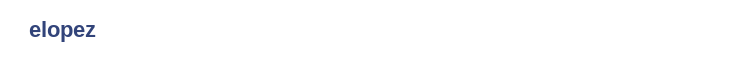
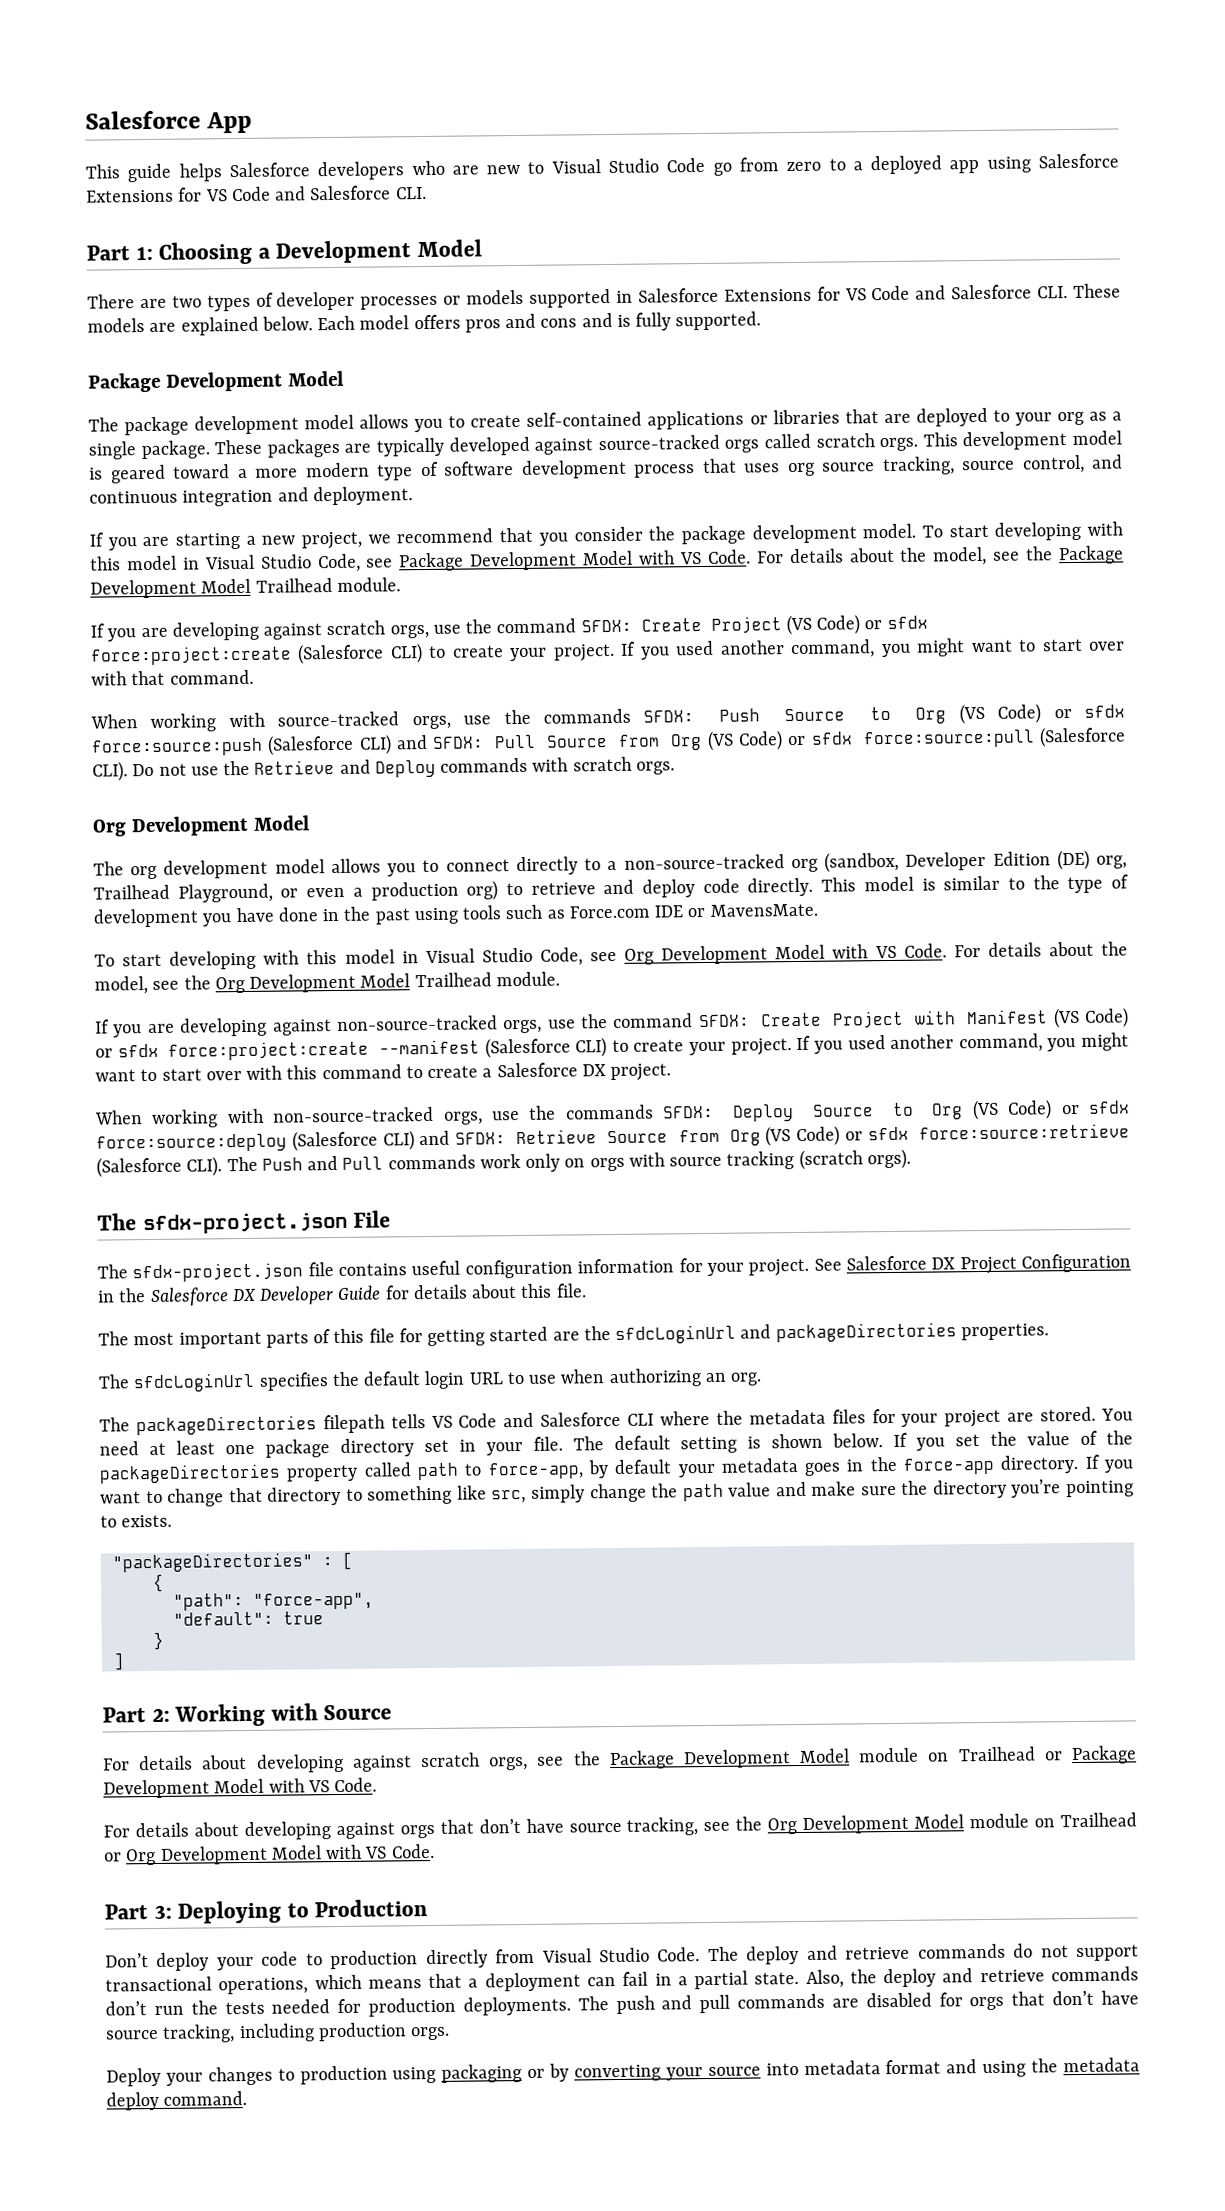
- elopez
+ Salesforce App
+ This guide helps Salesforce developers who are new to Visual Studio Code go from zero to a deployed app using Salesforce Extensions for VS Code and Salesforce CLI.
+ Part 1: Choosing a Development Model
+ There are two types of developer processes or models supported in Salesforce Extensions for VS Code and Salesforce CLI. These models are explained below. Each model offers pros and cons and is fully supported.
+ Package Development Model
+ The package development model allows you to create self-contained applications or libraries that are deployed to your org as a single package. These packages are typically developed against source-tracked orgs called scratch orgs. This development model is geared toward a more modern type of software development process that uses org source tracking, source control, and continuous integration and deployment.
+ If you are starting a new project, we recommend that you consider the package development model. To start developing with this model in Visual Studio Code, see Package Development Model with VS Code. For details about the model, see the Package Development Model Trailhead module.
+ If you are developing against scratch orgs, use the command SFDX: Create Project (VS Code) or sfdx force:project:create (Salesforce CLI) to create your project. If you used another command, you might want to start over with that command.
+ When working with source-tracked orgs, use the commands SFDX: Push Source to Org (VS Code) or sfdx force:source:push (Salesforce CLI) and SFDX: Pull Source from Org (VS Code) or sfdx force:source:pull (Salesforce CLI). Do not use the Retrieve and Deploy commands with scratch orgs.
+ Org Development Model
+ The org development model allows you to connect directly to a non-source-tracked org (sandbox, Developer Edition (DE) org, Trailhead Playground, or even a production org) to retrieve and deploy code directly. This model is similar to the type of development you have done in the past using tools such as Force.com IDE or MavensMate.
+ To start developing with this model in Visual Studio Code, see Org Development Model with VS Code. For details about the model, see the Org Development Model Trailhead module.
+ If you are developing against non-source-tracked orgs, use the command SFDX: Create Project with Manifest (VS Code) or sfdx force:project:create --manifest (Salesforce CLI) to create your project. If you used another command, you might want to start over with this command to create a Salesforce DX project.
+ When working with non-source-tracked orgs, use the commands SFDX: Deploy Source to Org (VS Code) or sfdx force:source:deploy (Salesforce CLI) and SFDX: Retrieve Source from Org (VS Code) or sfdx force:source:retrieve (Salesforce CLI). The Push and Pull commands work only on orgs with source tracking (scratch orgs).
+ The sfdx-project.json File
+ The sfdx-project.json file contains useful configuration information for your project. See Salesforce DX Project Configuration in the Salesforce DX Developer Guide for details about this file.
+ The most important parts of this file for getting started are the sfdcLoginUrl and packageDirectories properties.
+ The sfdcLoginUrl specifies the default login URL to use when authorizing an org.
+ The packageDirectories filepath tells VS Code and Salesforce CLI where the metadata files for your project are stored. You need at least one package directory set in your file. The default setting is shown below. If you set the value of the packageDirectories property called path to force-app, by default your metadata goes in the force-app directory. If you want to change that directory to something like src, simply change the path value and make sure the directory you’re pointing to exists.
+ "packageDirectories" : [
+ {
+ "path": "force-app",
+ "default": true
+ }
+ ]
+ Part 2: Working with Source
+ For details about developing against scratch orgs, see the Package Development Model module on Trailhead or Package Development Model with VS Code.
+ For details about developing against orgs that don’t have source tracking, see the Org Development Model module on Trailhead or Org Development Model with VS Code.
+ Part 3: Deploying to Production
+ Don’t deploy your code to production directly from Visual Studio Code. The deploy and retrieve commands do not support transactional operations, which means that a deployment can fail in a partial state. Also, the deploy and retrieve commands don’t run the tests needed for production deployments. The push and pull commands are disabled for orgs that don’t have source tracking, including production orgs.
+ Deploy your changes to production using packaging or by converting your source into metadata format and using the metadata deploy command.

